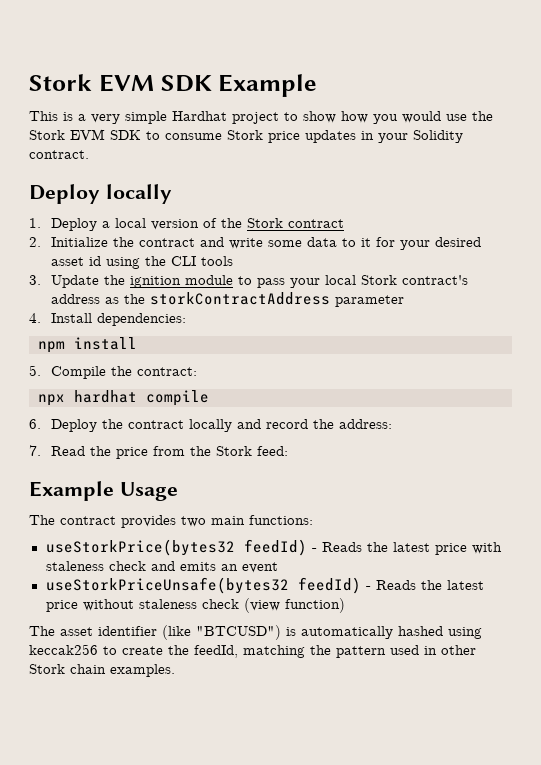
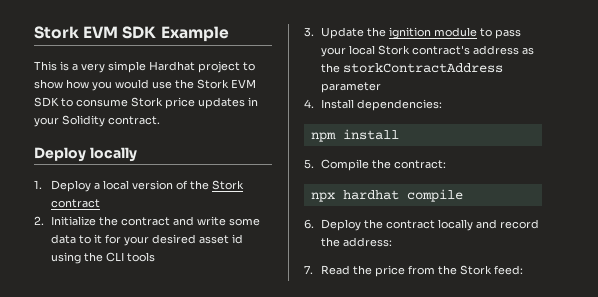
- Example Usage
- The contract provides two main functions:
- useStorkPrice(bytes32 feedId) - Reads the latest price with staleness check and emits an event
- useStorkPriceUnsafe(bytes32 feedId) - Reads the latest price without staleness check (view function)
- The asset identifier (like "BTCUSD") is automatically hashed using keccak256 to create the feedId, matching the pattern used in other Stork chain examples.

